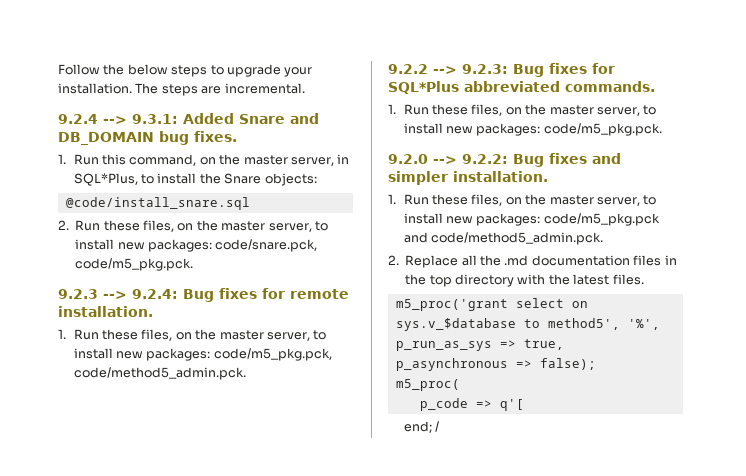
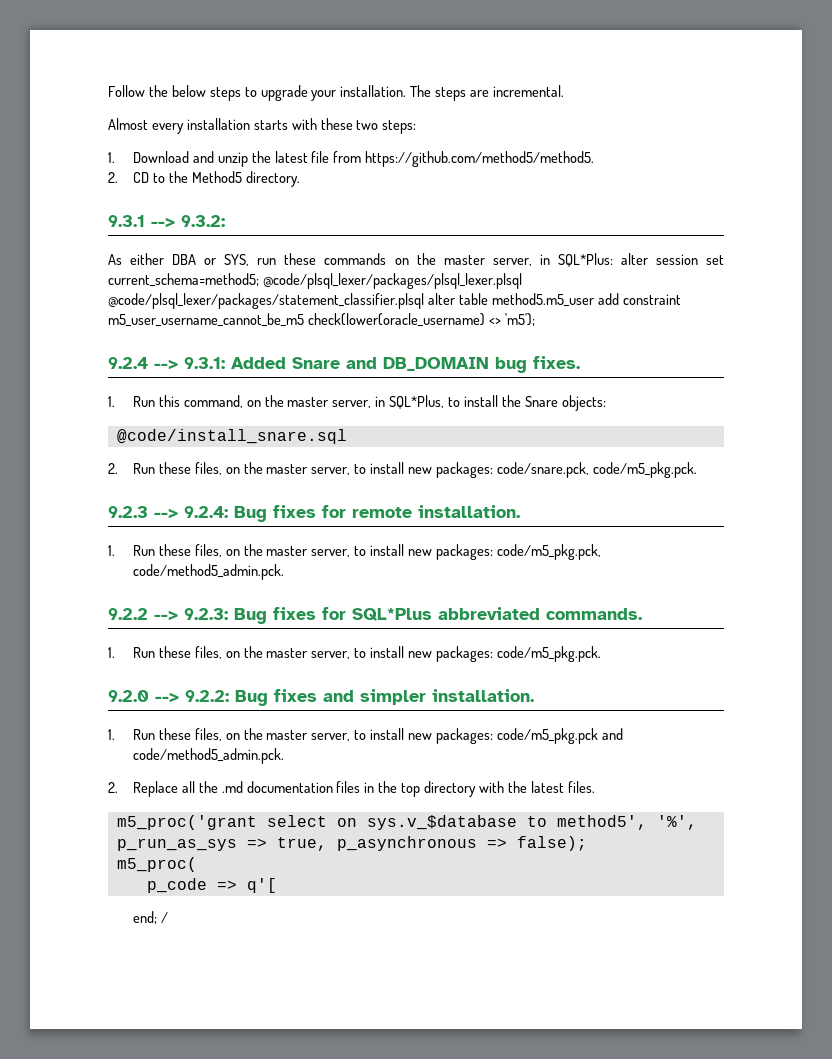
+ Almost every installation starts with these two steps:
+ 1. Download and unzip the latest file from https://github.com/method5/method5.
+ 2. CD to the Method5 directory.
+ 9.3.1 --> 9.3.2:
+ As either DBA or SYS, run these commands on the master server, in SQL*Plus: alter session set current_schema=method5; @code/plsql_lexer/packages/plsql_lexer.plsql @code/plsql_lexer/packages/statement_classifier.plsql alter table method5.m5_user add constraint m5_user_username_cannot_be_m5 check(lower(oracle_username) <> 'm5');

